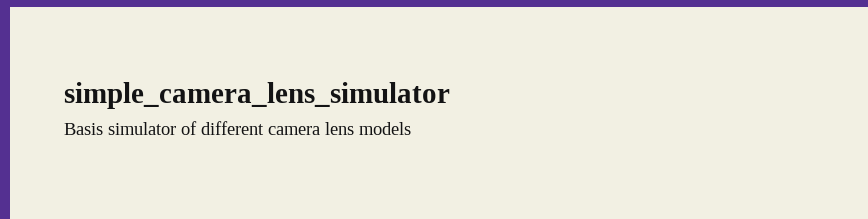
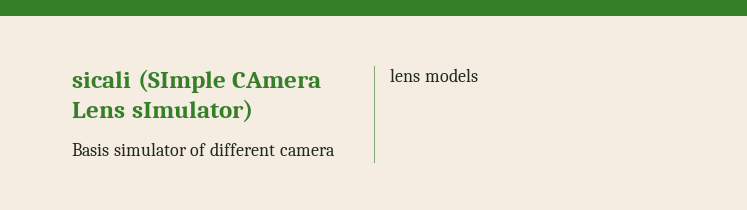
- simple_camera_lens_simulator
+ sicali (SImple CAmera Lens sImulator)

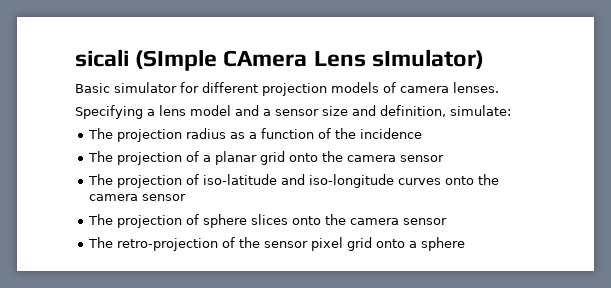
- Basis simulator of different camera lens models
+ Basic simulator for different projection models of camera lenses.
+ Specifying a lens model and a sensor size and definition, simulate:
+ The projection radius as a function of the incidence
+ The projection of a planar grid onto the camera sensor
+ The projection of iso-latitude and iso-longitude curves onto the camera sensor
+ The projection of sphere slices onto the camera sensor
+ The retro-projection of the sensor pixel grid onto a sphere

